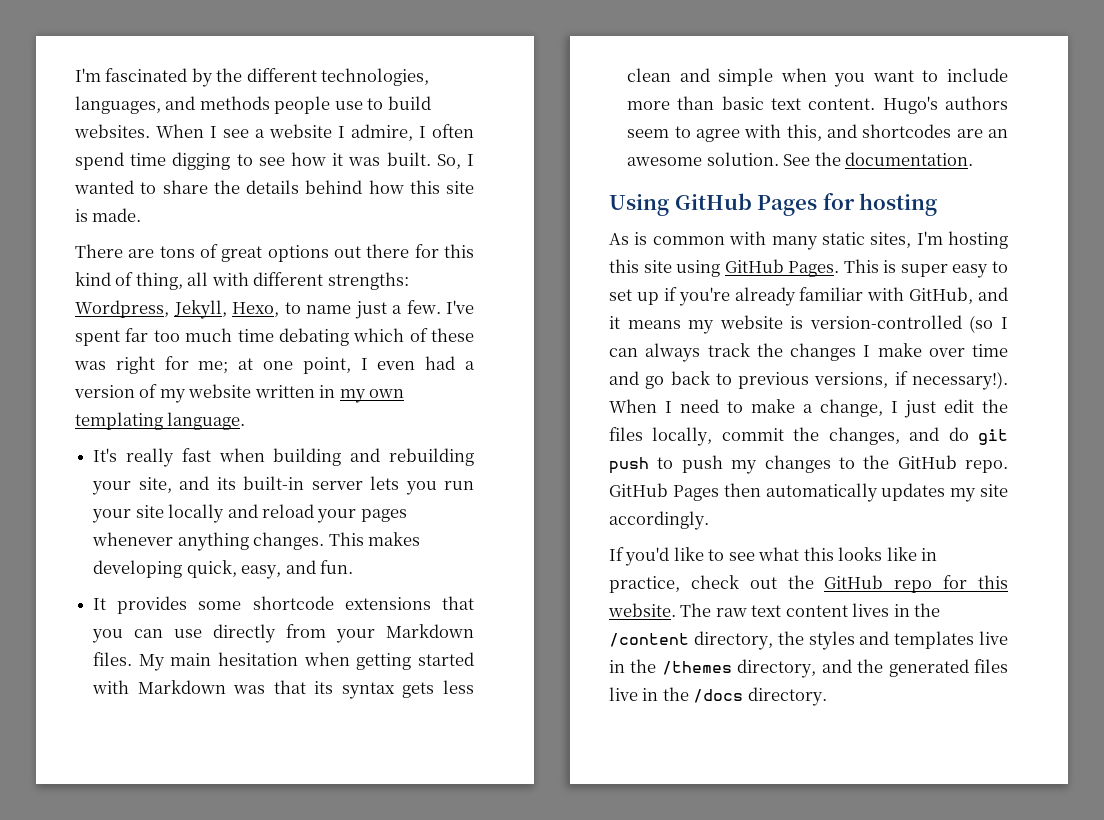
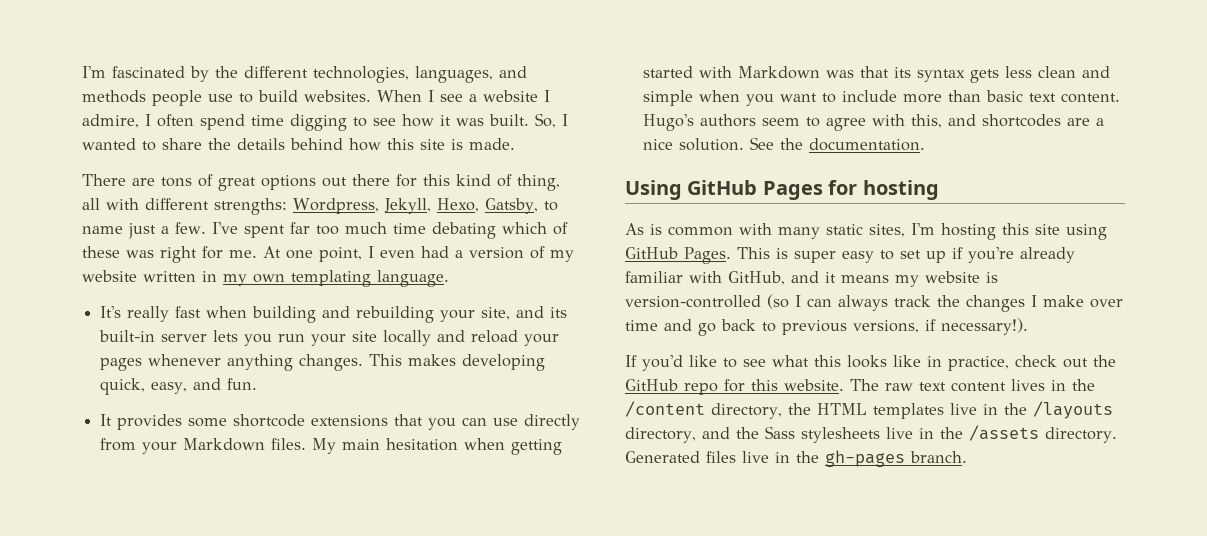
- There are tons of great options out there for this kind of thing, all with different strengths: Wordpress, Jekyll, Hexo, to name just a few.
+ There are tons of great options out there for this kind of thing, all with different strengths: Wordpress, Jekyll, Hexo, Gatsby, to name just a few.
- I've spent far too much time debating which of these was right for me; at one point, I even had a version of my website written in my own templating language.
+ I've spent far too much time debating which of these was right for me. At one point, I even had a version of my website written in my own templating language.
- Hugo's authors seem to agree with this, and shortcodes are an awesome solution.
+ Hugo's authors seem to agree with this, and shortcodes are a nice solution.
- When I need to make a change, I just edit the files locally, commit the changes, and do git push to push my changes to the GitHub repo. GitHub Pages then automatically updates my site accordingly.
- The raw text content lives in the /content directory, the styles and templates live in the /themes directory, and the generated files live in the /docs directory.
+ The raw text content lives in the /content directory, the HTML templates live in the /layouts directory, and the Sass stylesheets live in the /assets directory. Generated files live in the gh-pages branch.

